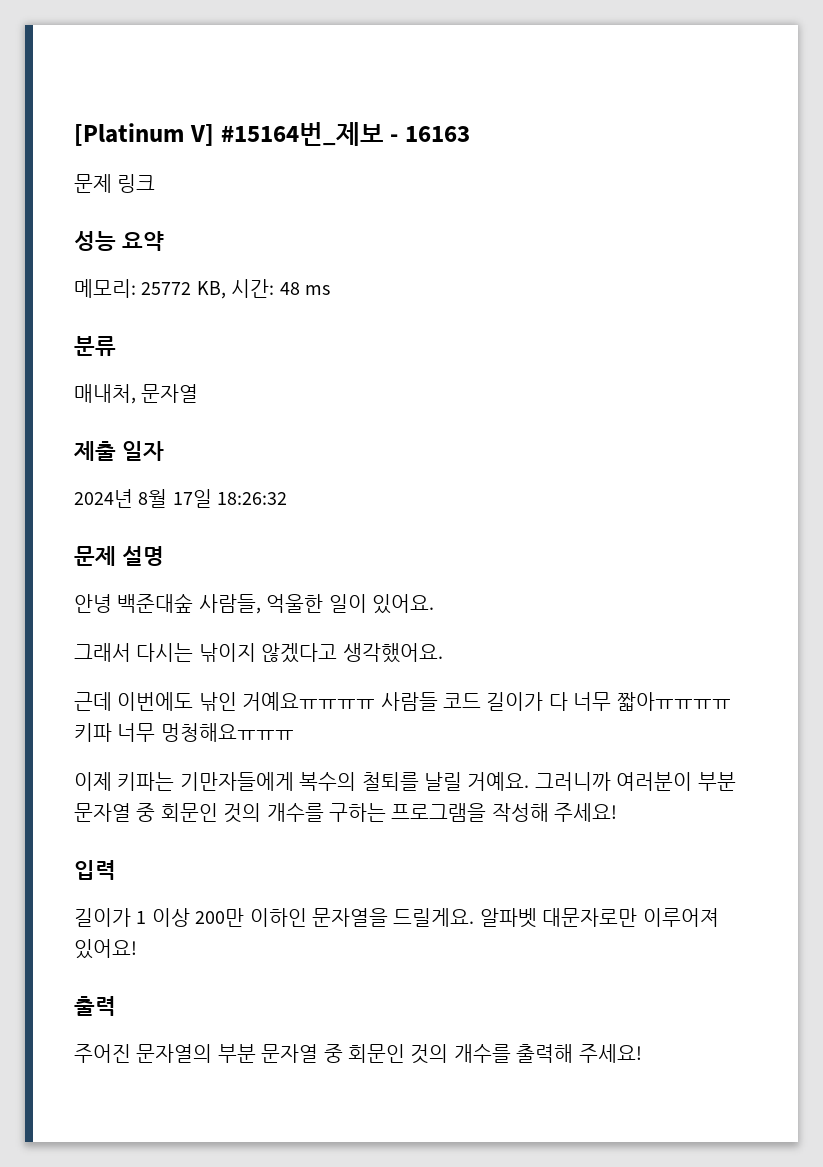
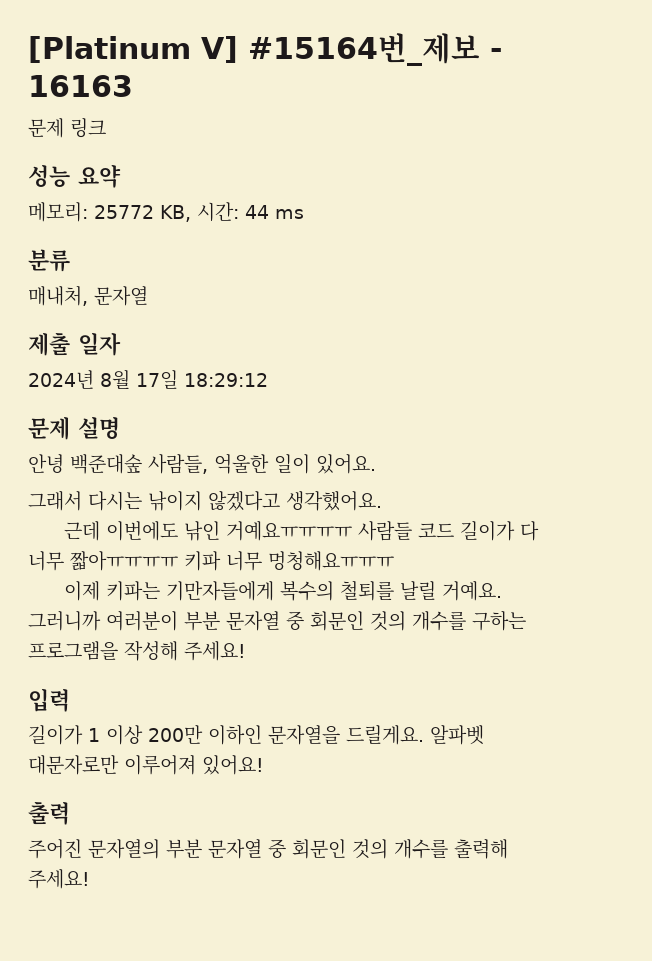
- 메모리: 25772 KB, 시간: 48 ms
+ 메모리: 25772 KB, 시간: 44 ms
- 2024년 8월 17일 18:26:32
+ 2024년 8월 17일 18:29:12

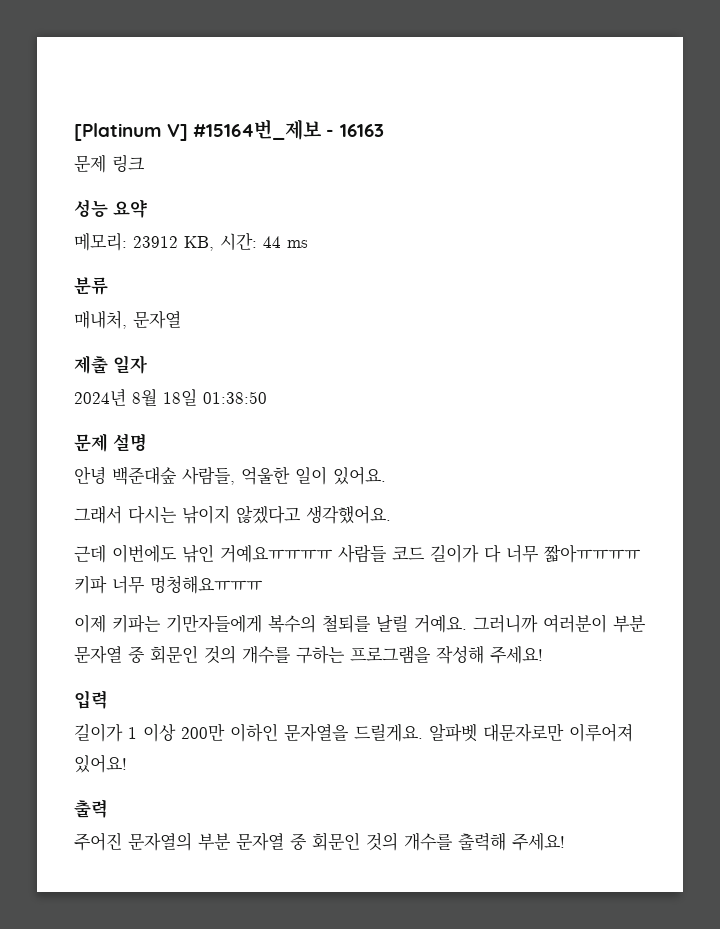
- 메모리: 25772 KB, 시간: 44 ms
+ 메모리: 23912 KB, 시간: 44 ms
- 2024년 8월 17일 18:29:12
+ 2024년 8월 18일 01:38:50

